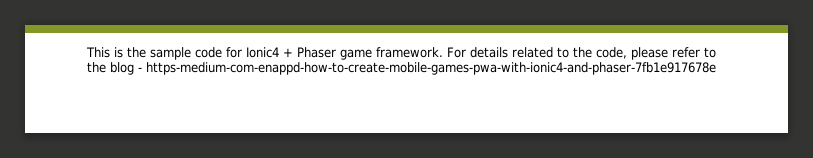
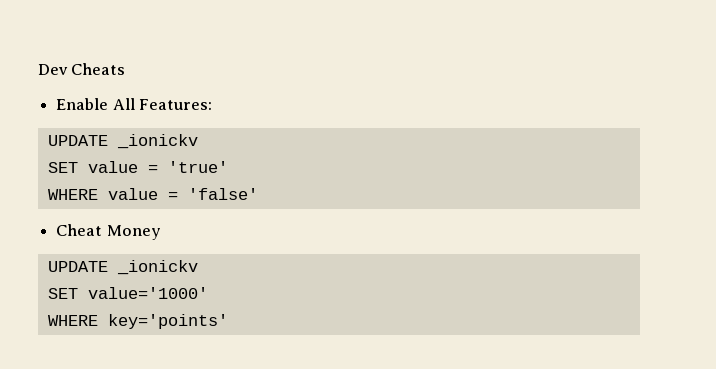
- This is the sample code for Ionic4 + Phaser game framework. For details related to the code, please refer to the blog - https-medium-com-enappd-how-to-create-mobile-games-pwa-with-ionic4-and-phaser-7fb1e917678e
+ Dev Cheats
+ Enable All Features:
+ UPDATE _ionickv
+ SET value = 'true'
+ WHERE value = 'false'
+ Cheat Money
+ UPDATE _ionickv
+ SET value='1000'
+ WHERE key='points'

